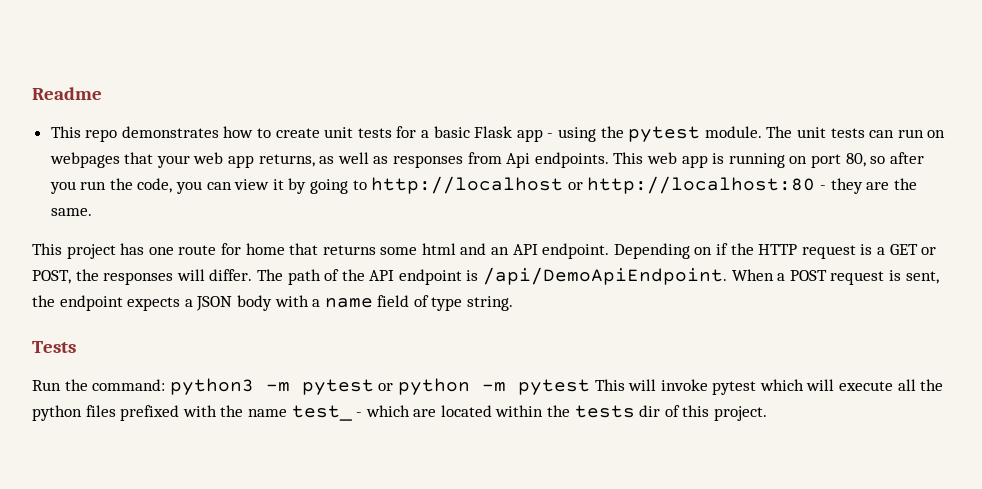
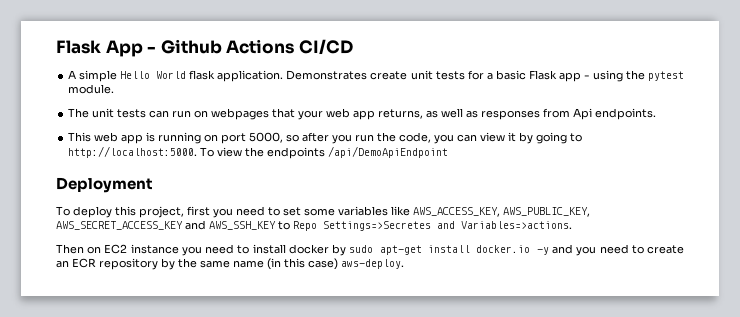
- Readme
- This repo demonstrates how to create unit tests for a basic Flask app - using the pytest module. The unit tests can run on webpages that your web app returns, as well as responses from Api endpoints. This web app is running on port 80, so after you run the code, you can view it by going to http://localhost or http://localhost:80 - they are the same.
- This project has one route for home that returns some html and an API endpoint. Depending on if the HTTP request is a GET or POST, the responses will differ. The path of the API endpoint is /api/DemoApiEndpoint. When a POST request is sent, the endpoint expects a JSON body with a name field of type string.
- Tests
- Run the command: python3 -m pytest or python -m pytest This will invoke pytest which will execute all the python files prefixed with the name test_ - which are located within the tests dir of this project.
+ Flask App - Github Actions CI/CD
+ A simple Hello World flask application. Demonstrates create unit tests for a basic Flask app - using the pytest module.
+ The unit tests can run on webpages that your web app returns, as well as responses from Api endpoints.
+ This web app is running on port 5000, so after you run the code, you can view it by going to http://localhost:5000. To view the endpoints /api/DemoApiEndpoint
+ Deployment
+ To deploy this project, first you need to set some variables like AWS_ACCESS_KEY, AWS_PUBLIC_KEY, AWS_SECRET_ACCESS_KEY and AWS_SSH_KEY to Repo Settings=>Secretes and Variables=>actions.
+ Then on EC2 instance you need to install docker by sudo apt-get install docker.io -y and you need to create an ECR repository by the same name (in this case) aws-deploy.

